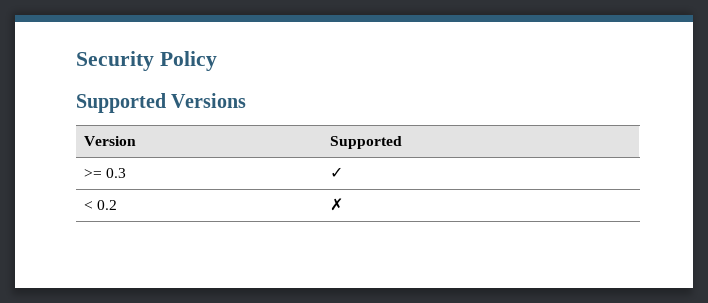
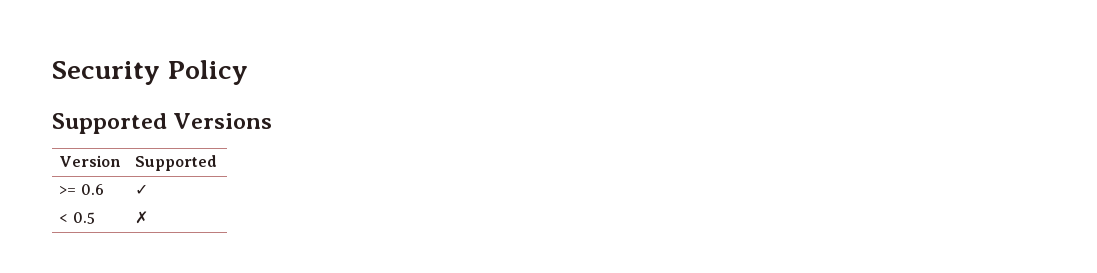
- >= 0.3 | ✓
+ >= 0.6 | ✓
- < 0.2 | ✗
+ < 0.5 | ✗

